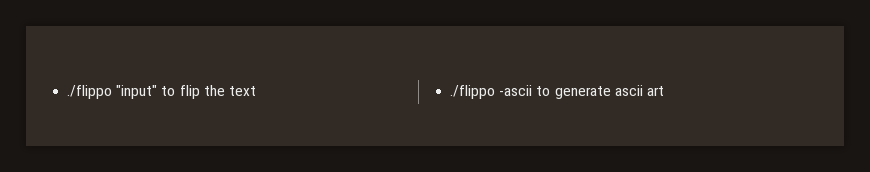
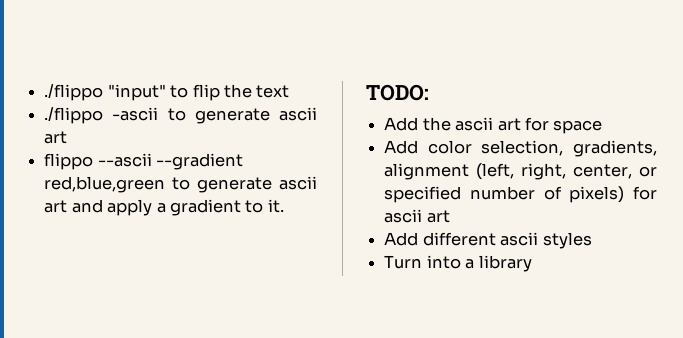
+ flippo --ascii --gradient red,blue,green to generate ascii art and apply a gradient to it.
+ TODO:
+ Add the ascii art for space
+ Add color selection, gradients, alignment (left, right, center, or specified number of pixels) for ascii art
+ Add different ascii styles
+ Turn into a library

